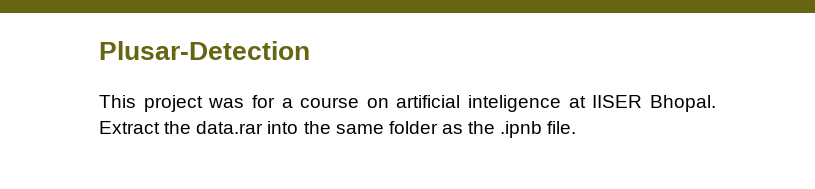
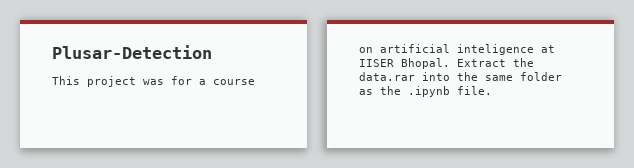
- Extract the data.rar into the same folder as the .ipnb file.
+ Extract the data.rar into the same folder as the .ipynb file.

